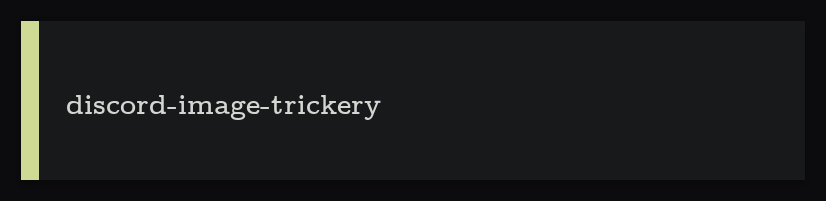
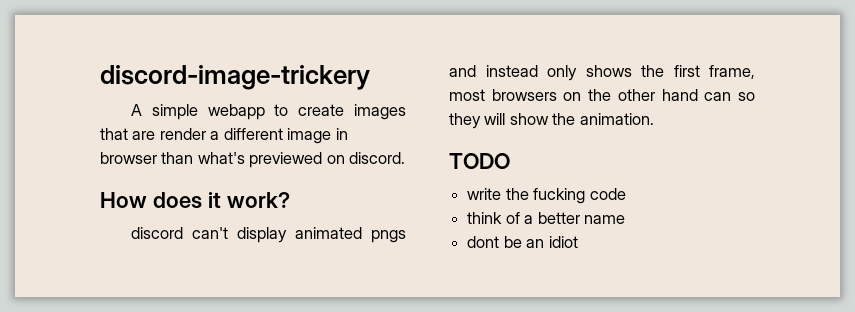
+ A simple webapp to create images that are render a different image in browser than what's previewed on discord.
+ How does it work?
+ discord can't display animated pngs and instead only shows the first frame, most browsers on the other hand can so they will show the animation.
+ TODO
+ write the fucking code
+ think of a better name
+ dont be an idiot

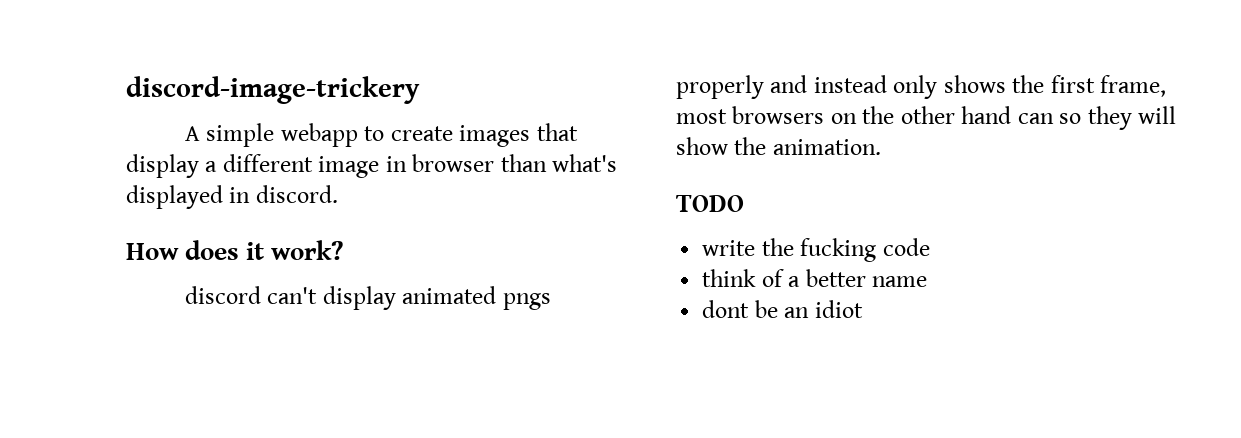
- A simple webapp to create images that are render a different image in browser than what's previewed on discord.
+ A simple webapp to create images that display a different image in browser than what's displayed in discord.
- discord can't display animated pngs and instead only shows the first frame, most browsers on the other hand can so they will show the animation.
+ discord can't display animated pngs properly and instead only shows the first frame, most browsers on the other hand can so they will show the animation.

